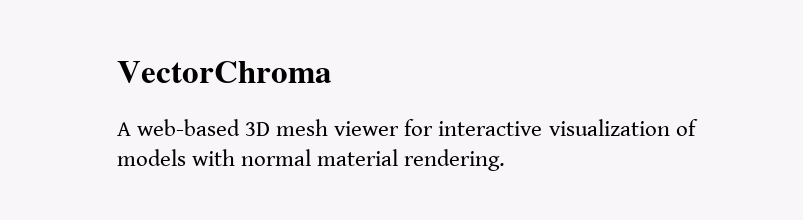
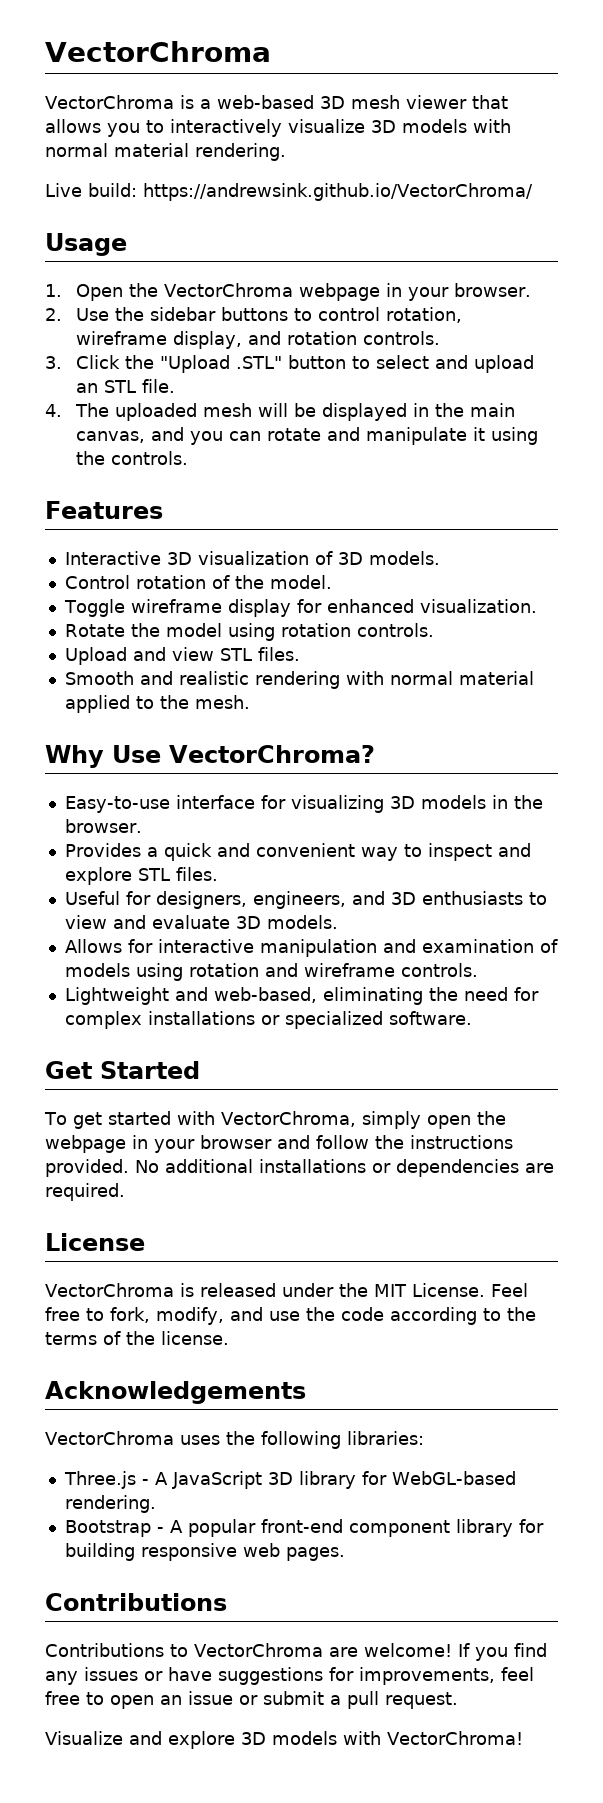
- A web-based 3D mesh viewer for interactive visualization of models with normal material rendering.
+ VectorChroma is a web-based 3D mesh viewer that allows you to interactively visualize 3D models with normal material rendering.
+ Live build: https://andrewsink.github.io/VectorChroma/
+ Usage
+ 1. Open the VectorChroma webpage in your browser.
+ 2. Use the sidebar buttons to control rotation, wireframe display, and rotation controls.
+ 3. Click the "Upload .STL" button to select and upload an STL file.
+ 4. The uploaded mesh will be displayed in the main canvas, and you can rotate and manipulate it using the controls.
+ Features
+ Interactive 3D visualization of 3D models.
+ Control rotation of the model.
+ Toggle wireframe display for enhanced visualization.
+ Rotate the model using rotation controls.
+ Upload and view STL files.
+ Smooth and realistic rendering with normal material applied to the mesh.
+ Why Use VectorChroma?
+ Easy-to-use interface for visualizing 3D models in the browser.
+ Provides a quick and convenient way to inspect and explore STL files.
+ Useful for designers, engineers, and 3D enthusiasts to view and evaluate 3D models.
+ Allows for interactive manipulation and examination of models using rotation and wireframe controls.
+ Lightweight and web-based, eliminating the need for complex installations or specialized software.
+ Get Started
+ To get started with VectorChroma, simply open the webpage in your browser and follow the instructions provided. No additional installations or dependencies are required.
+ License
+ VectorChroma is released under the MIT License. Feel free to fork, modify, and use the code according to the terms of the license.
+ Acknowledgements
+ VectorChroma uses the following libraries:
+ Three.js - A JavaScript 3D library for WebGL-based rendering.
+ Bootstrap - A popular front-end component library for building responsive web pages.
+ Contributions
+ Contributions to VectorChroma are welcome! If you find any issues or have suggestions for improvements, feel free to open an issue or submit a pull request.
+ Visualize and explore 3D models with VectorChroma!

